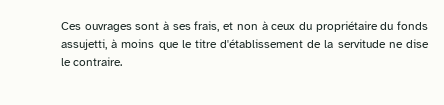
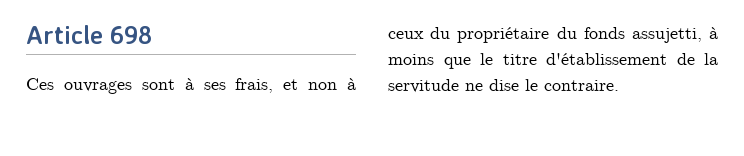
+ Article 698

